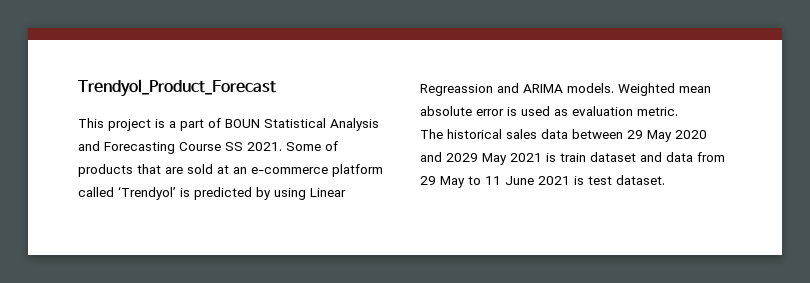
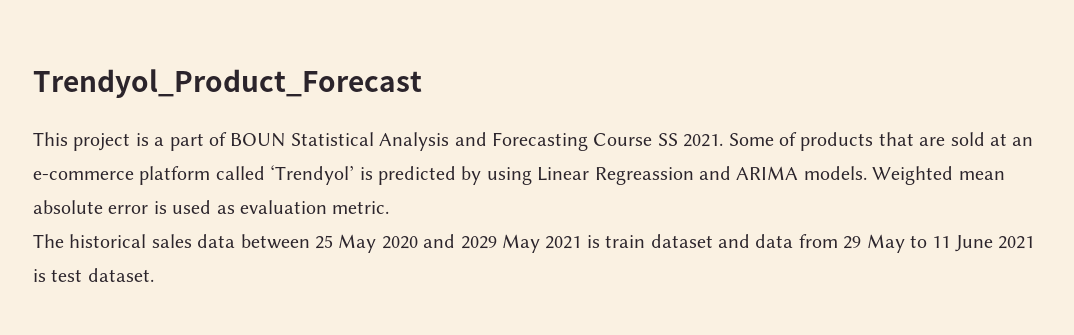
- The historical sales data between 29 May 2020 and 2029 May 2021 is train dataset and data from 29 May to 11 June 2021 is test dataset.
+ The historical sales data between 25 May 2020 and 2029 May 2021 is train dataset and data from 29 May to 11 June 2021 is test dataset.

